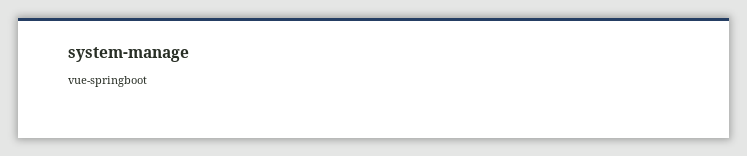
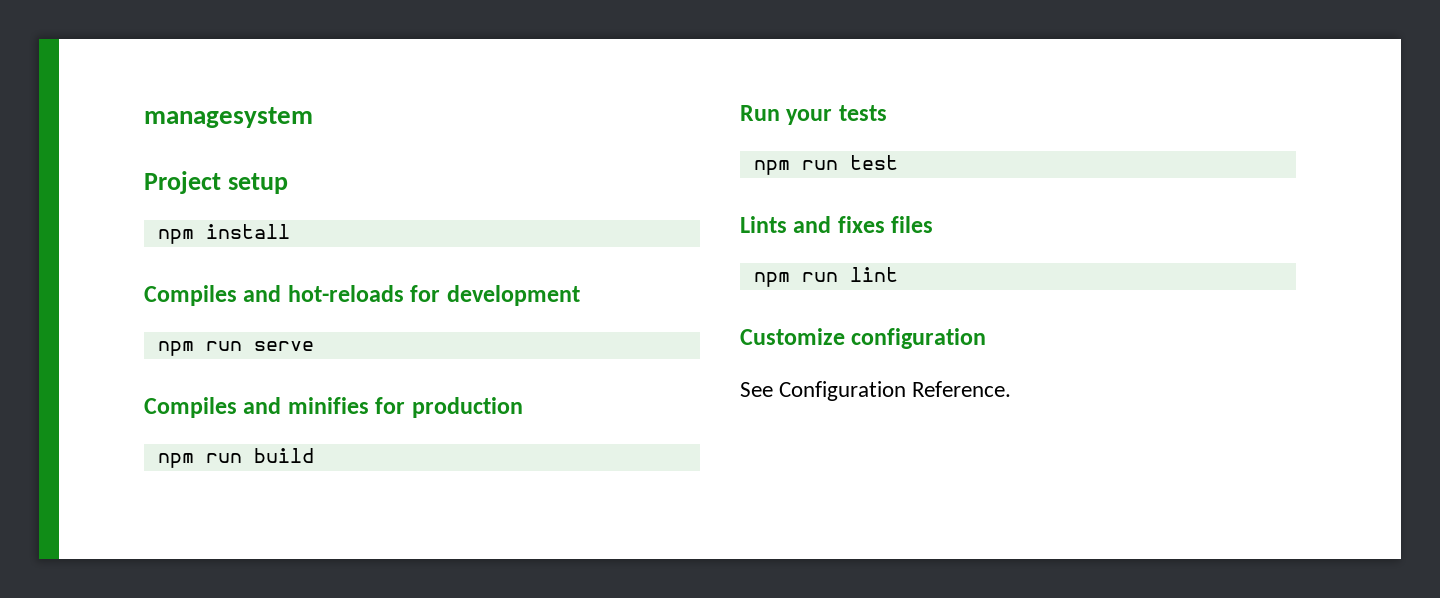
- system-manage
- vue-springboot
+ managesystem
+ Project setup
+ npm install
+ Compiles and hot-reloads for development
+ npm run serve
+ Compiles and minifies for production
+ npm run build
+ Run your tests
+ npm run test
+ Lints and fixes files
+ npm run lint
+ Customize configuration
+ See Configuration Reference.

